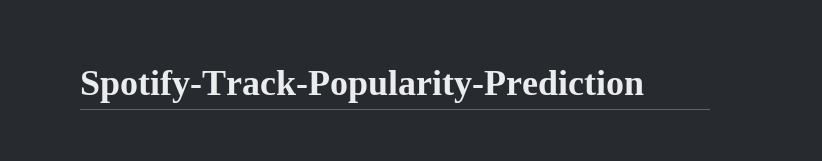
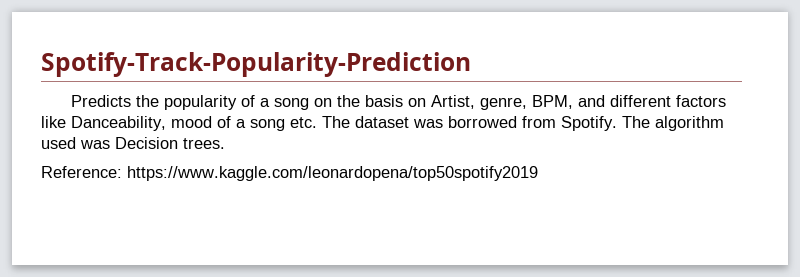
+ Predicts the popularity of a song on the basis on Artist, genre, BPM, and different factors like Danceability, mood of a song etc. The dataset was borrowed from Spotify. The algorithm used was Decision trees.
+ Reference: https://www.kaggle.com/leonardopena/top50spotify2019

